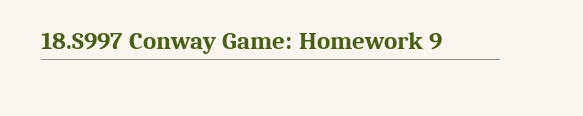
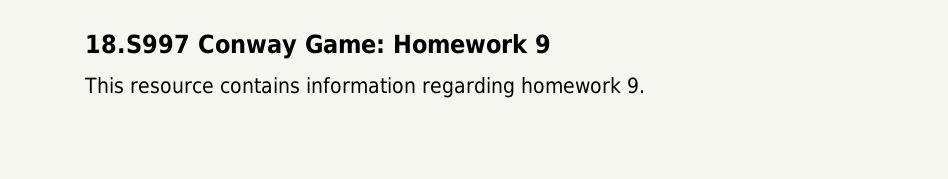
+ This resource contains information regarding homework 9.

